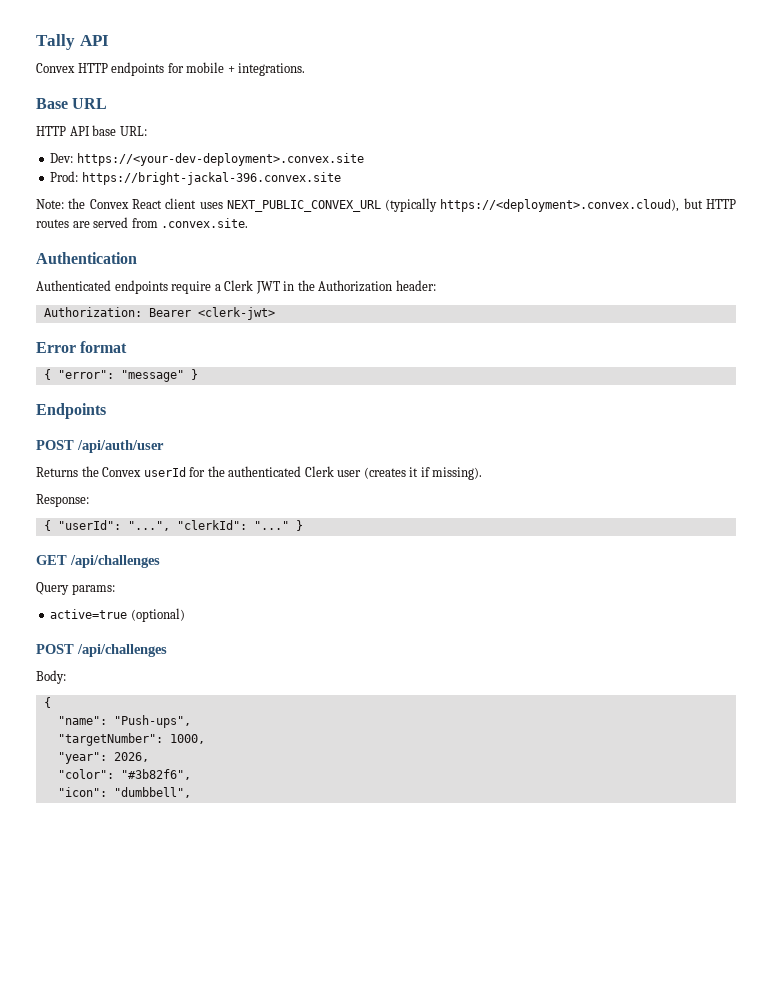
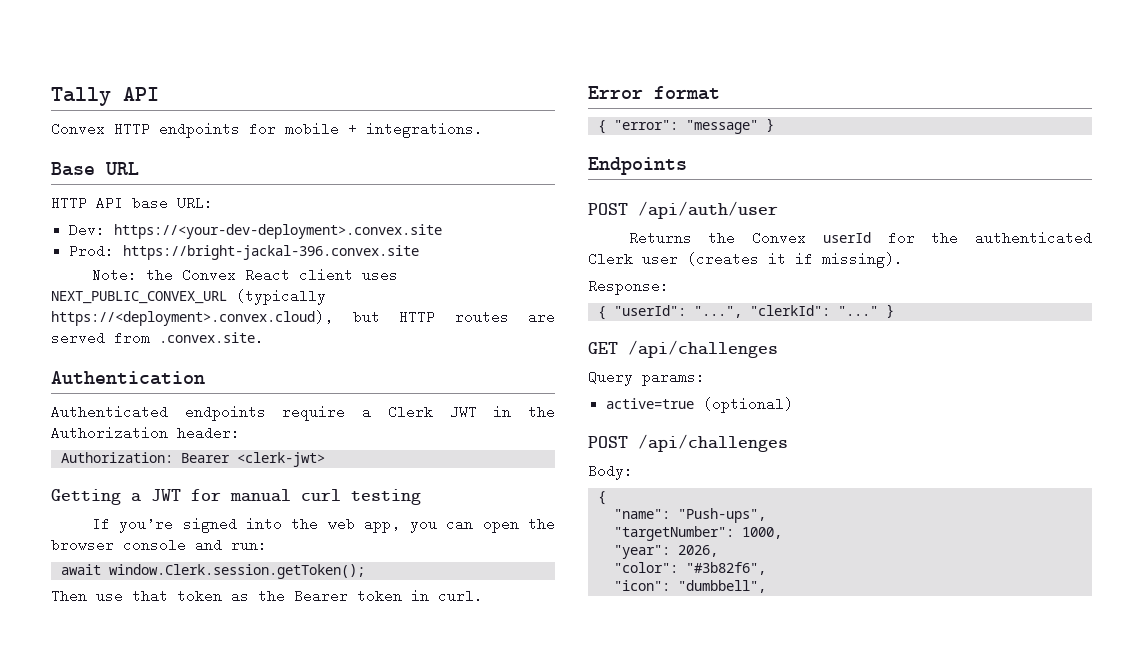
+ Getting a JWT for manual curl testing
+ If you’re signed into the web app, you can open the browser console and run:
+ await window.Clerk.session.getToken();
+ Then use that token as the Bearer token in curl.

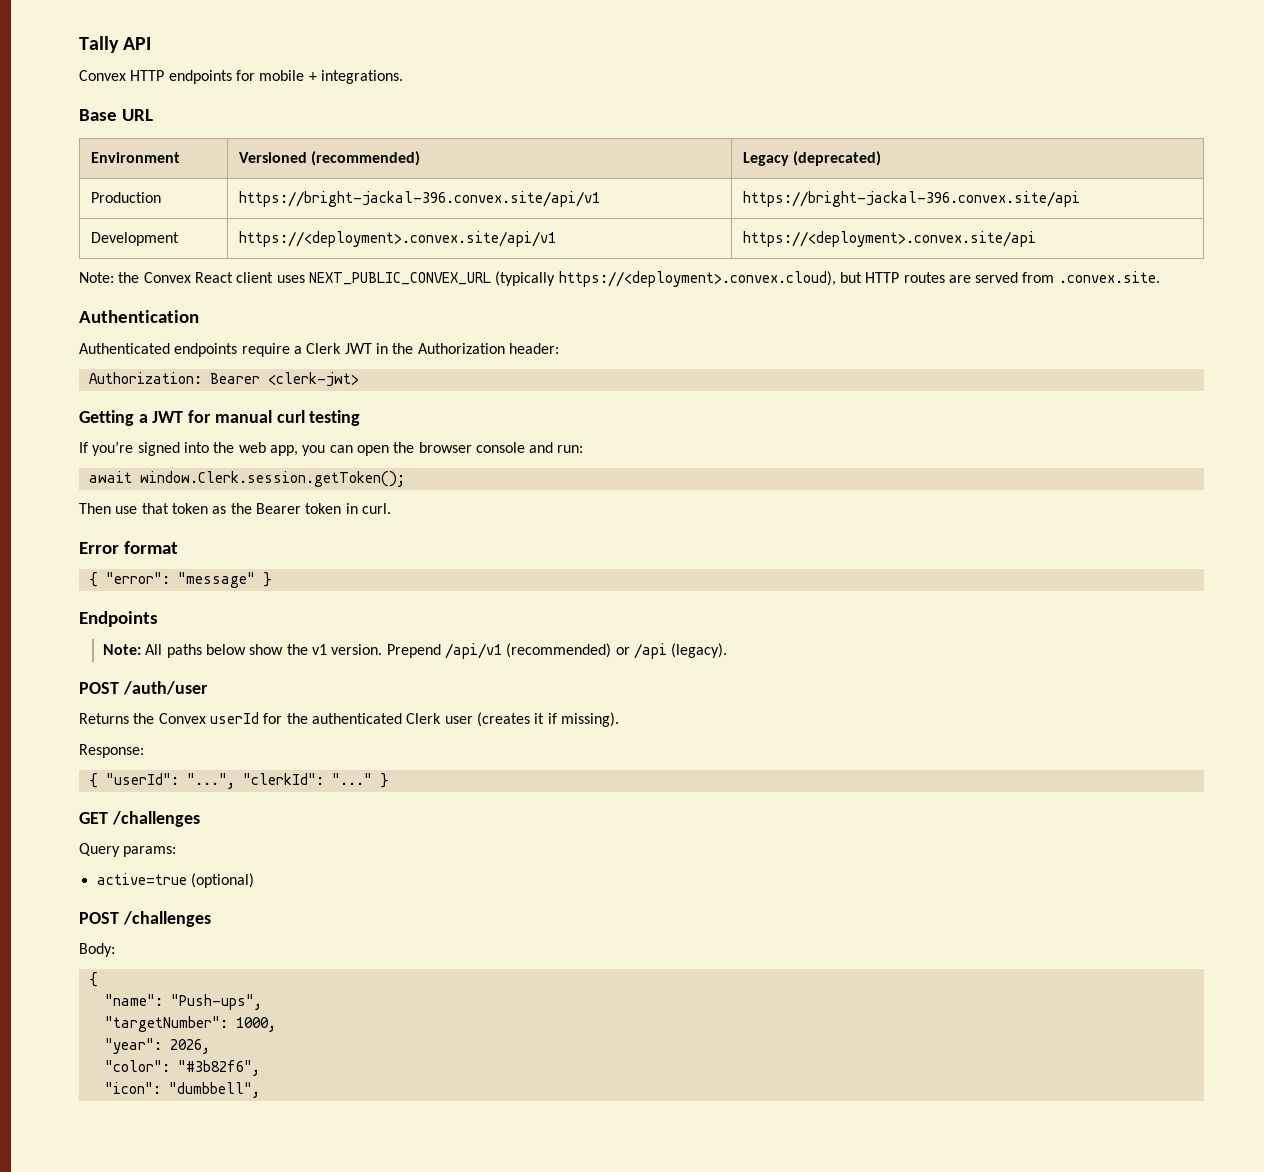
- HTTP API base URL:
- Dev: https://<your-dev-deployment>.convex.site
- Prod: https://bright-jackal-396.convex.site
+ Environment | Versioned (recommended) | Legacy (deprecated)
+ Production | https://bright-jackal-396.convex.site/api/v1 | https://bright-jackal-396.convex.site/api
+ Development | https://<deployment>.convex.site/api/v1 | https://<deployment>.convex.site/api
- POST /api/auth/user
+ Note: All paths below show the v1 version. Prepend /api/v1 (recommended) or /api (legacy).
+ POST /auth/user
- GET /api/challenges
+ GET /challenges
- POST /api/challenges
+ POST /challenges

